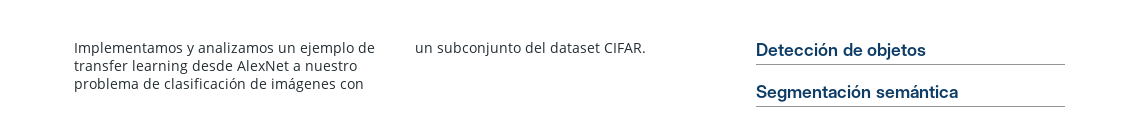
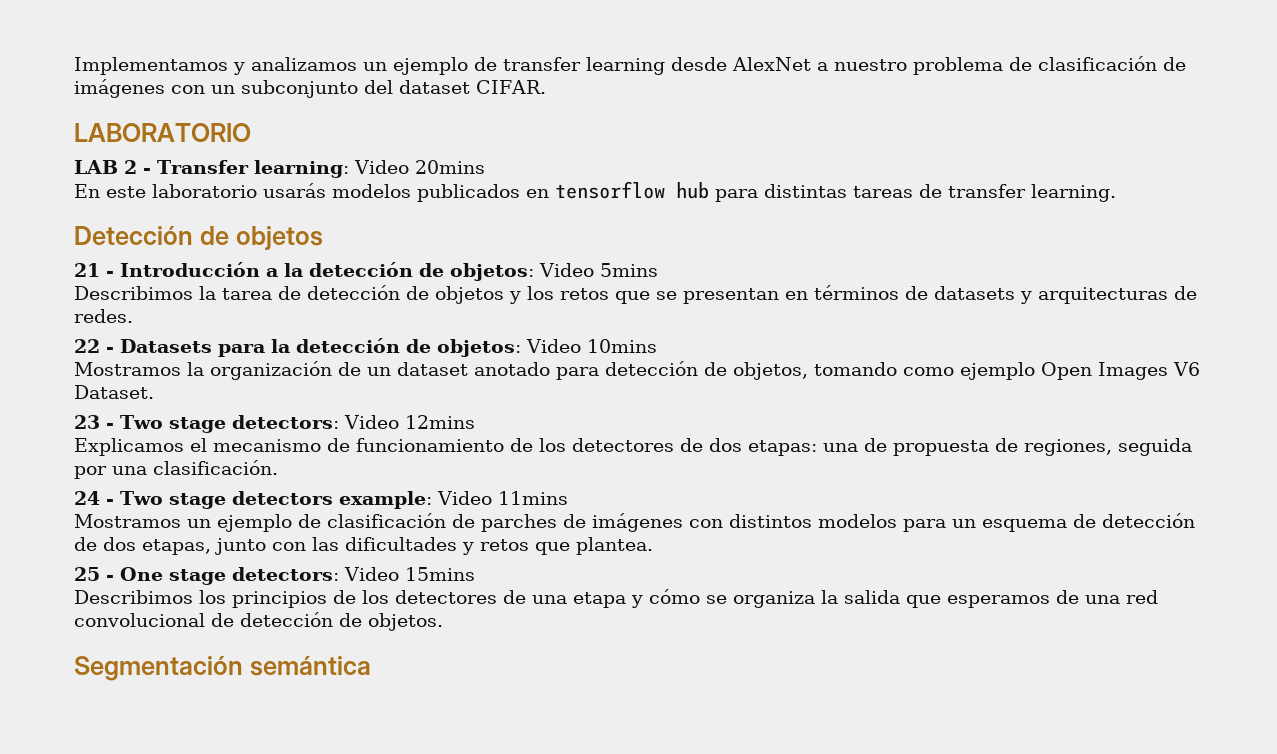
+ LABORATORIO
+ LAB 2 - Transfer learning: Video 20mins
+ En este laboratorio usarás modelos publicados en tensorflow hub para distintas tareas de transfer learning.
  Detección de objetos
+ 21 - Introducción a la detección de objetos: Video 5mins
+ Describimos la tarea de detección de objetos y los retos que se presentan en términos de datasets y arquitecturas de redes.
+ 22 - Datasets para la detección de objetos: Video 10mins
+ Mostramos la organización de un dataset anotado para detección de objetos, tomando como ejemplo Open Images V6 Dataset.
+ 23 - Two stage detectors: Video 12mins
+ Explicamos el mecanismo de funcionamiento de los detectores de dos etapas: una de propuesta de regiones, seguida por una clasificación.
+ 24 - Two stage detectors example: Video 11mins
+ Mostramos un ejemplo de clasificación de parches de imágenes con distintos modelos para un esquema de detección de dos etapas, junto con las dificultades y retos que plantea.
+ 25 - One stage detectors: Video 15mins
+ Describimos los principios de los detectores de una etapa y cómo se organiza la salida que esperamos de una red convolucional de detección de objetos.

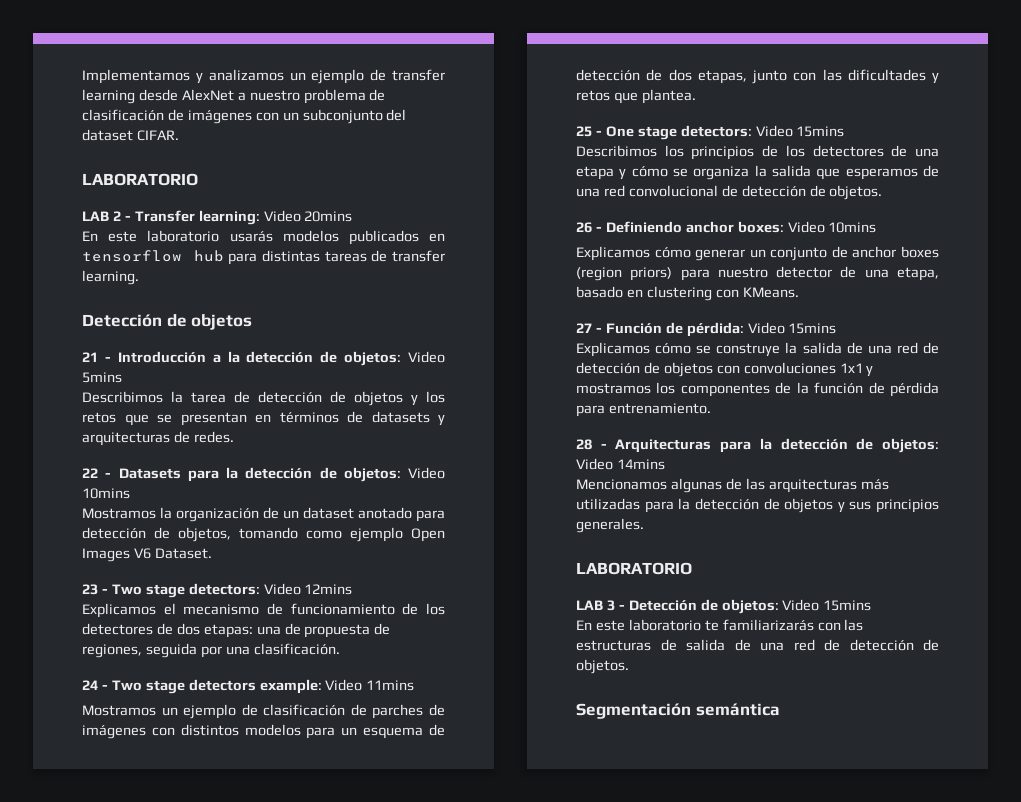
+ 26 - Definiendo anchor boxes: Video 10mins
+ Explicamos cómo generar un conjunto de anchor boxes (region priors) para nuestro detector de una etapa, basado en clustering con KMeans.
+ 27 - Función de pérdida: Video 15mins
+ Explicamos cómo se construye la salida de una red de detección de objetos con convoluciones 1x1 y mostramos los componentes de la función de pérdida para entrenamiento.
+ 28 - Arquitecturas para la detección de objetos: Video 14mins
+ Mencionamos algunas de las arquitecturas más utilizadas para la detección de objetos y sus principios generales.
+ LABORATORIO
+ LAB 3 - Detección de objetos: Video 15mins
+ En este laboratorio te familiarizarás con las estructuras de salida de una red de detección de objetos.

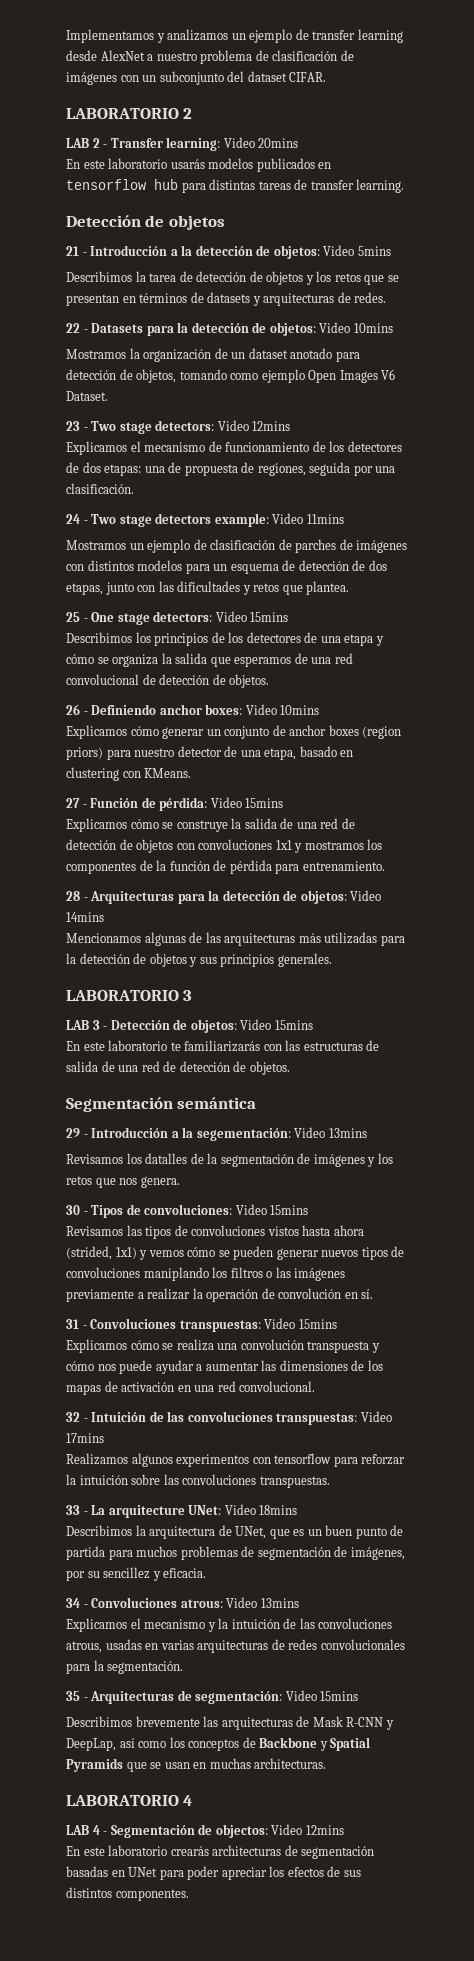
  Implementamos y analizamos un ejemplo de transfer learning desde AlexNet a nuestro problema de clasificación de imágenes con un subconjunto del dataset CIFAR.
- LABORATORIO
+ LABORATORIO 2
  Mencionamos algunas de las arquitecturas más utilizadas para la detección de objetos y sus principios generales.
- LABORATORIO
+ LABORATORIO 3
+ 29 - Introducción a la segementación: Video 13mins
+ Revisamos los datalles de la segmentación de imágenes y los retos que nos genera.
+ 30 - Tipos de convoluciones: Video 15mins
+ Revisamos las tipos de convoluciones vistos hasta ahora (strided, 1x1) y vemos cómo se pueden generar nuevos tipos de convoluciones maniplando los filtros o las imágenes previamente a realizar la operación de convolución en sí.
+ 31 - Convoluciones transpuestas: Video 15mins
+ Explicamos cómo se realiza una convolución transpuesta y cómo nos puede ayudar a aumentar las dimensiones de los mapas de activación en una red convolucional.
+ 32 - Intuición de las convoluciones transpuestas: Video 17mins
+ Realizamos algunos experimentos con tensorflow para reforzar la intuición sobre las convoluciones transpuestas.
+ 33 - La arquitecture UNet: Video 18mins
+ Describimos la arquitectura de UNet, que es un buen punto de partida para muchos problemas de segmentación de imágenes, por su sencillez y eficacia.
+ 34 - Convoluciones atrous: Video 13mins
+ Explicamos el mecanismo y la intuición de las convoluciones atrous, usadas en varias arquitecturas de redes convolucionales para la segmentación.
+ 35 - Arquitecturas de segmentación: Video 15mins
+ Describimos brevemente las arquitecturas de Mask R-CNN y DeepLap, así como los conceptos de Backbone y Spatial Pyramids que se usan en muchas architecturas.
+ LABORATORIO 4
+ LAB 4 - Segmentación de objectos: Video 12mins
+ En este laboratorio crearás architecturas de segmentación basadas en UNet para poder apreciar los efectos de sus distintos componentes.

